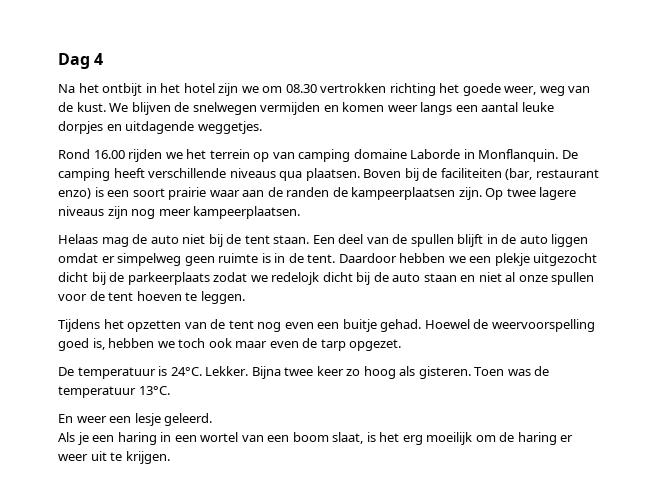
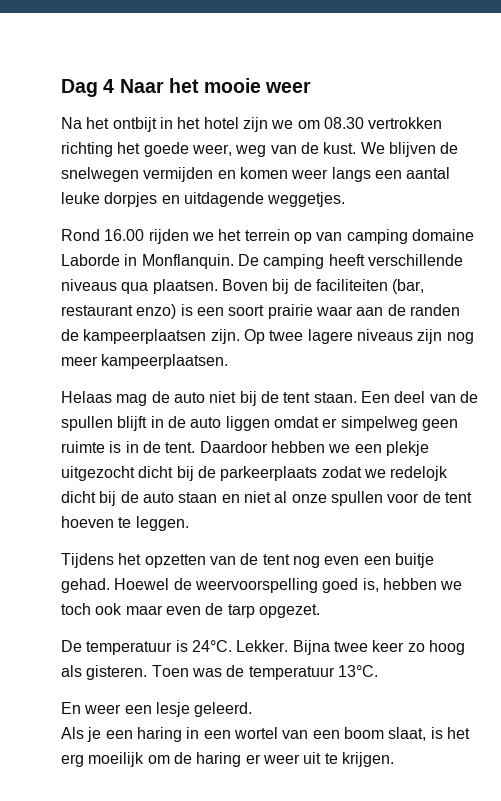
- Dag 4
+ Dag 4 Naar het mooie weer

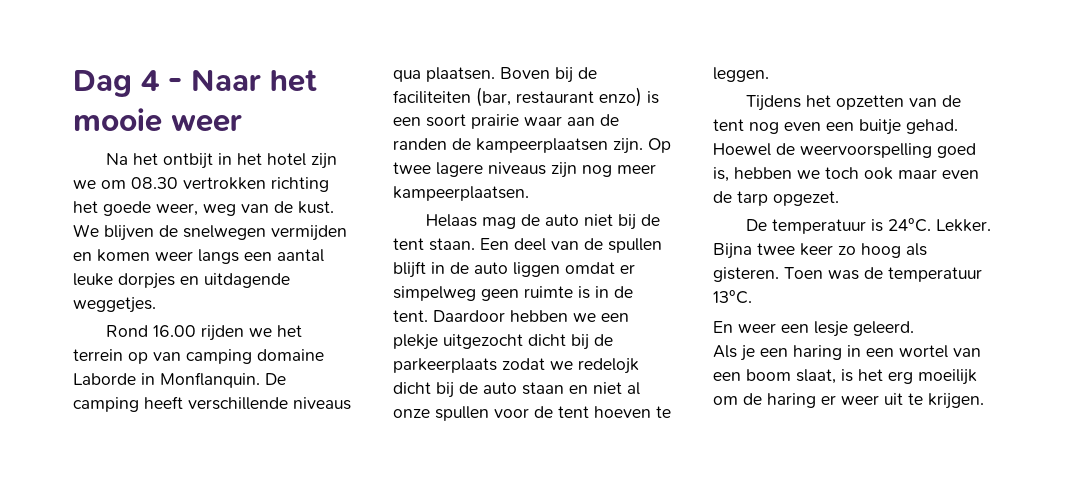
- Dag 4 Naar het mooie weer
+ Dag 4 - Naar het mooie weer

